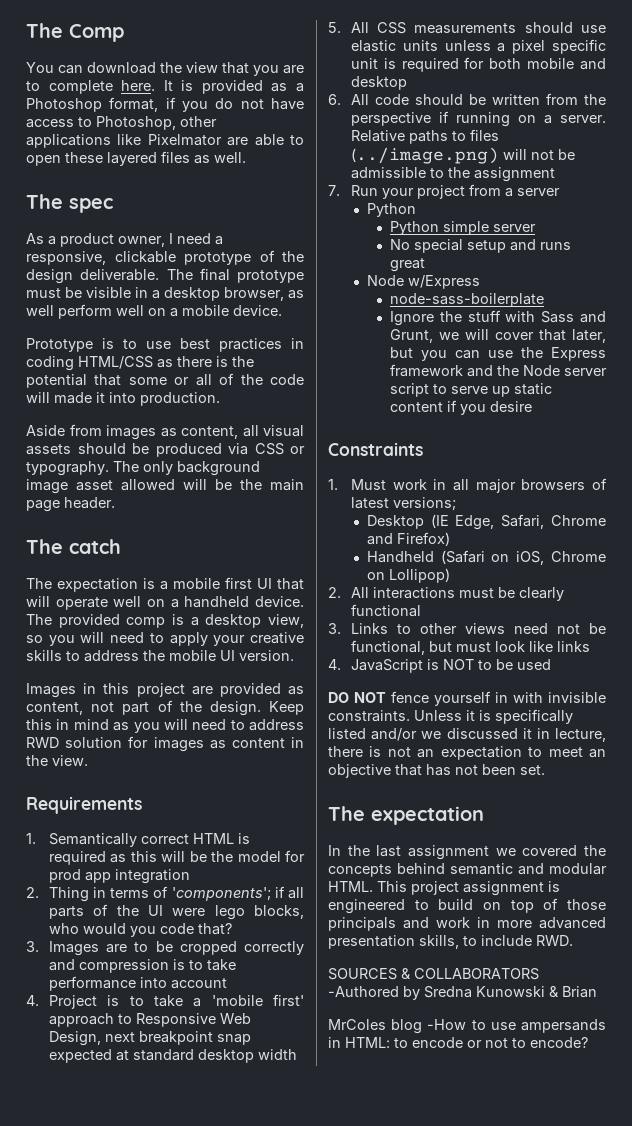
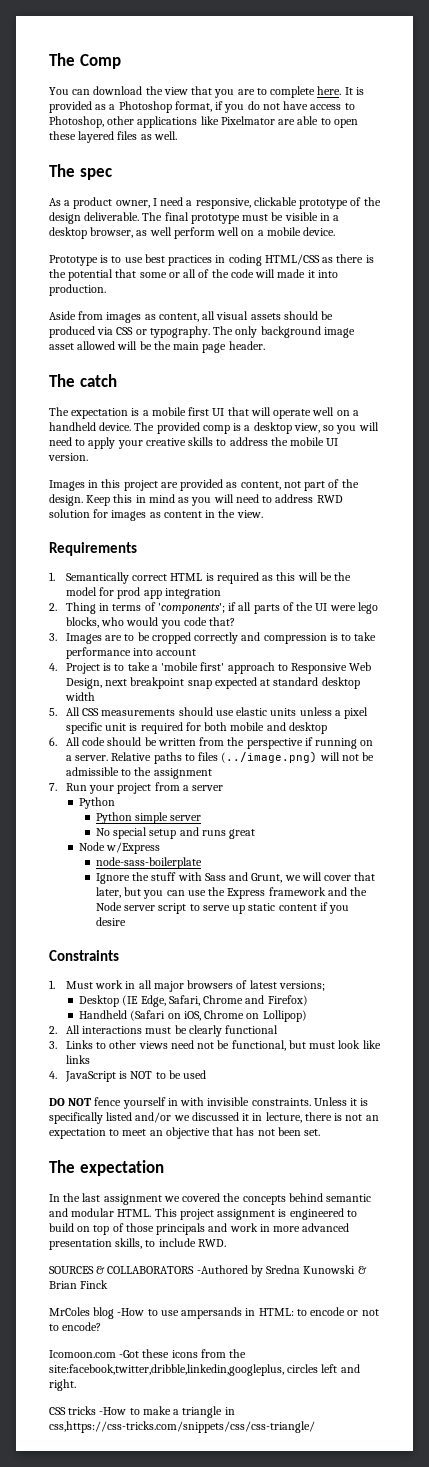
- SOURCES & COLLABORATORS -Authored by Sredna Kunowski & Brian
+ SOURCES & COLLABORATORS -Authored by Sredna Kunowski & Brian Finck
+ Icomoon.com -Got these icons from the site:facebook,twitter,dribble,linkedin,googleplus, circles left and right.
+ CSS tricks -How to make a triangle in css,https://css-tricks.com/snippets/css/css-triangle/

